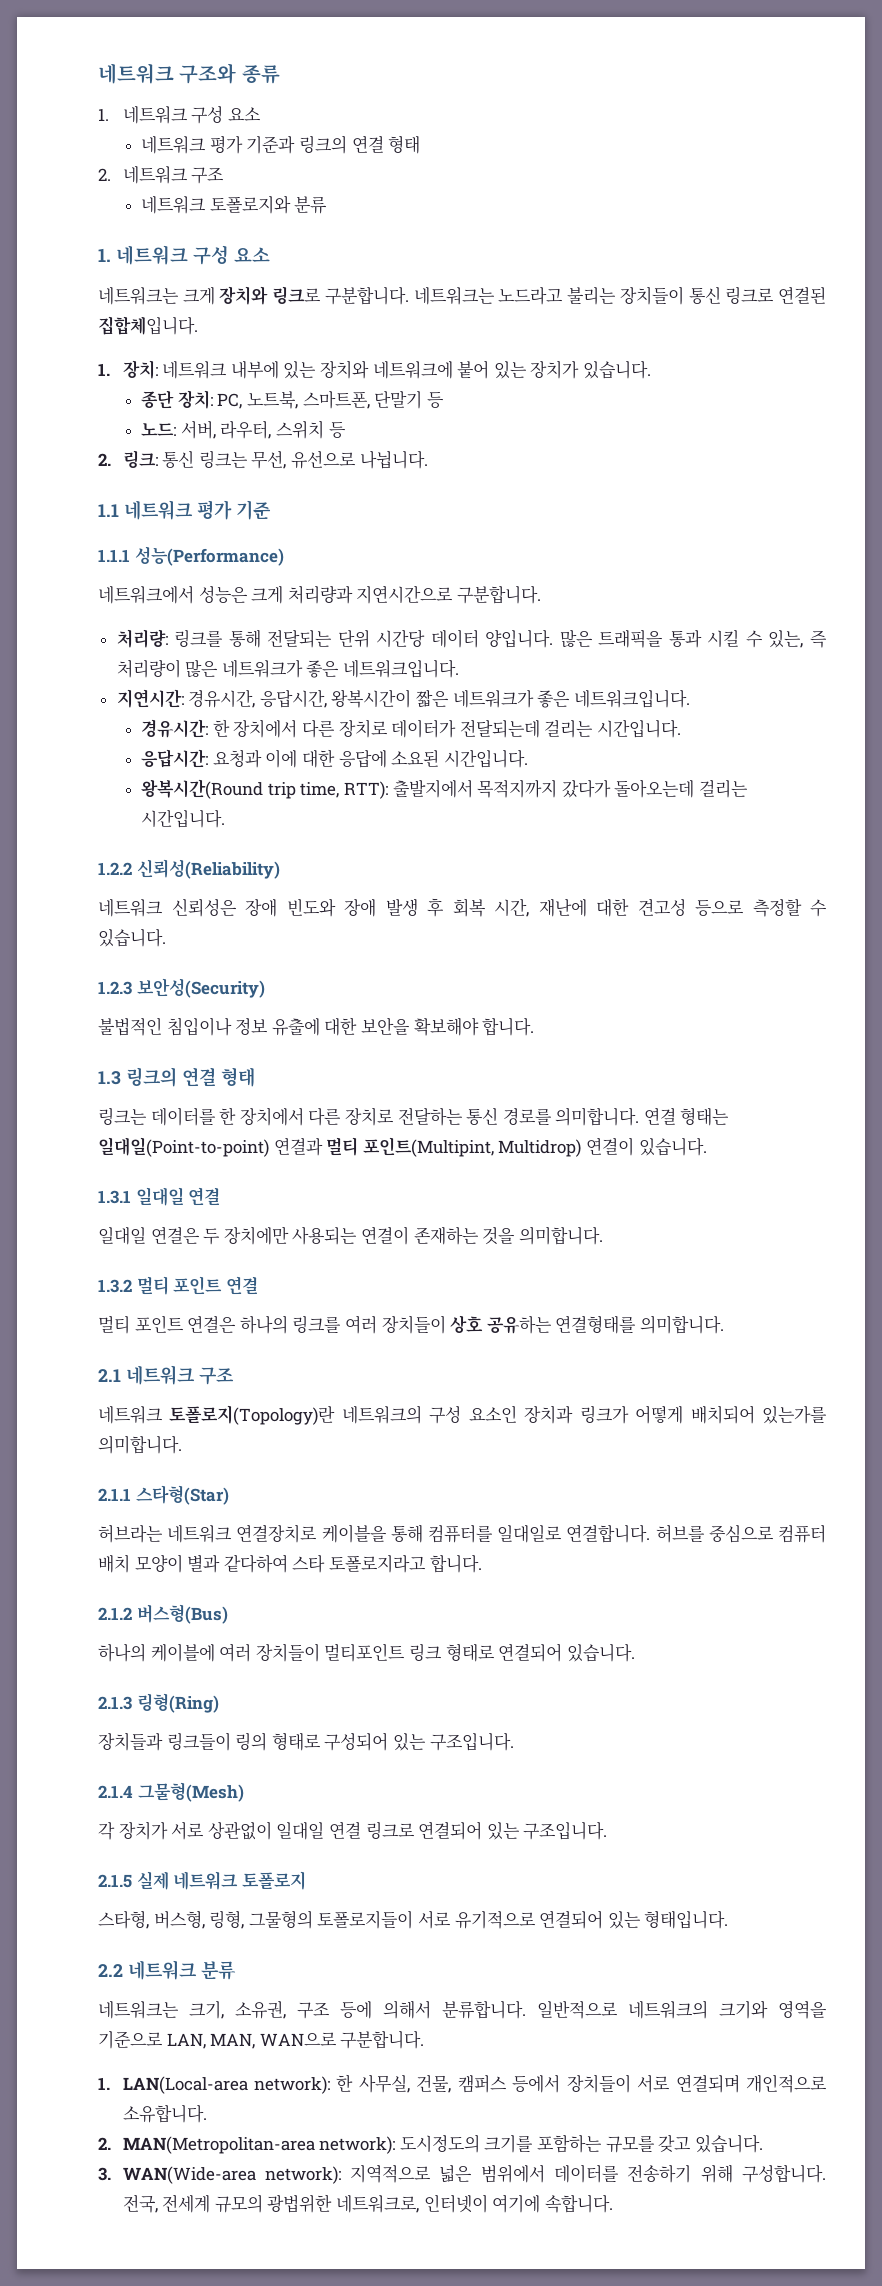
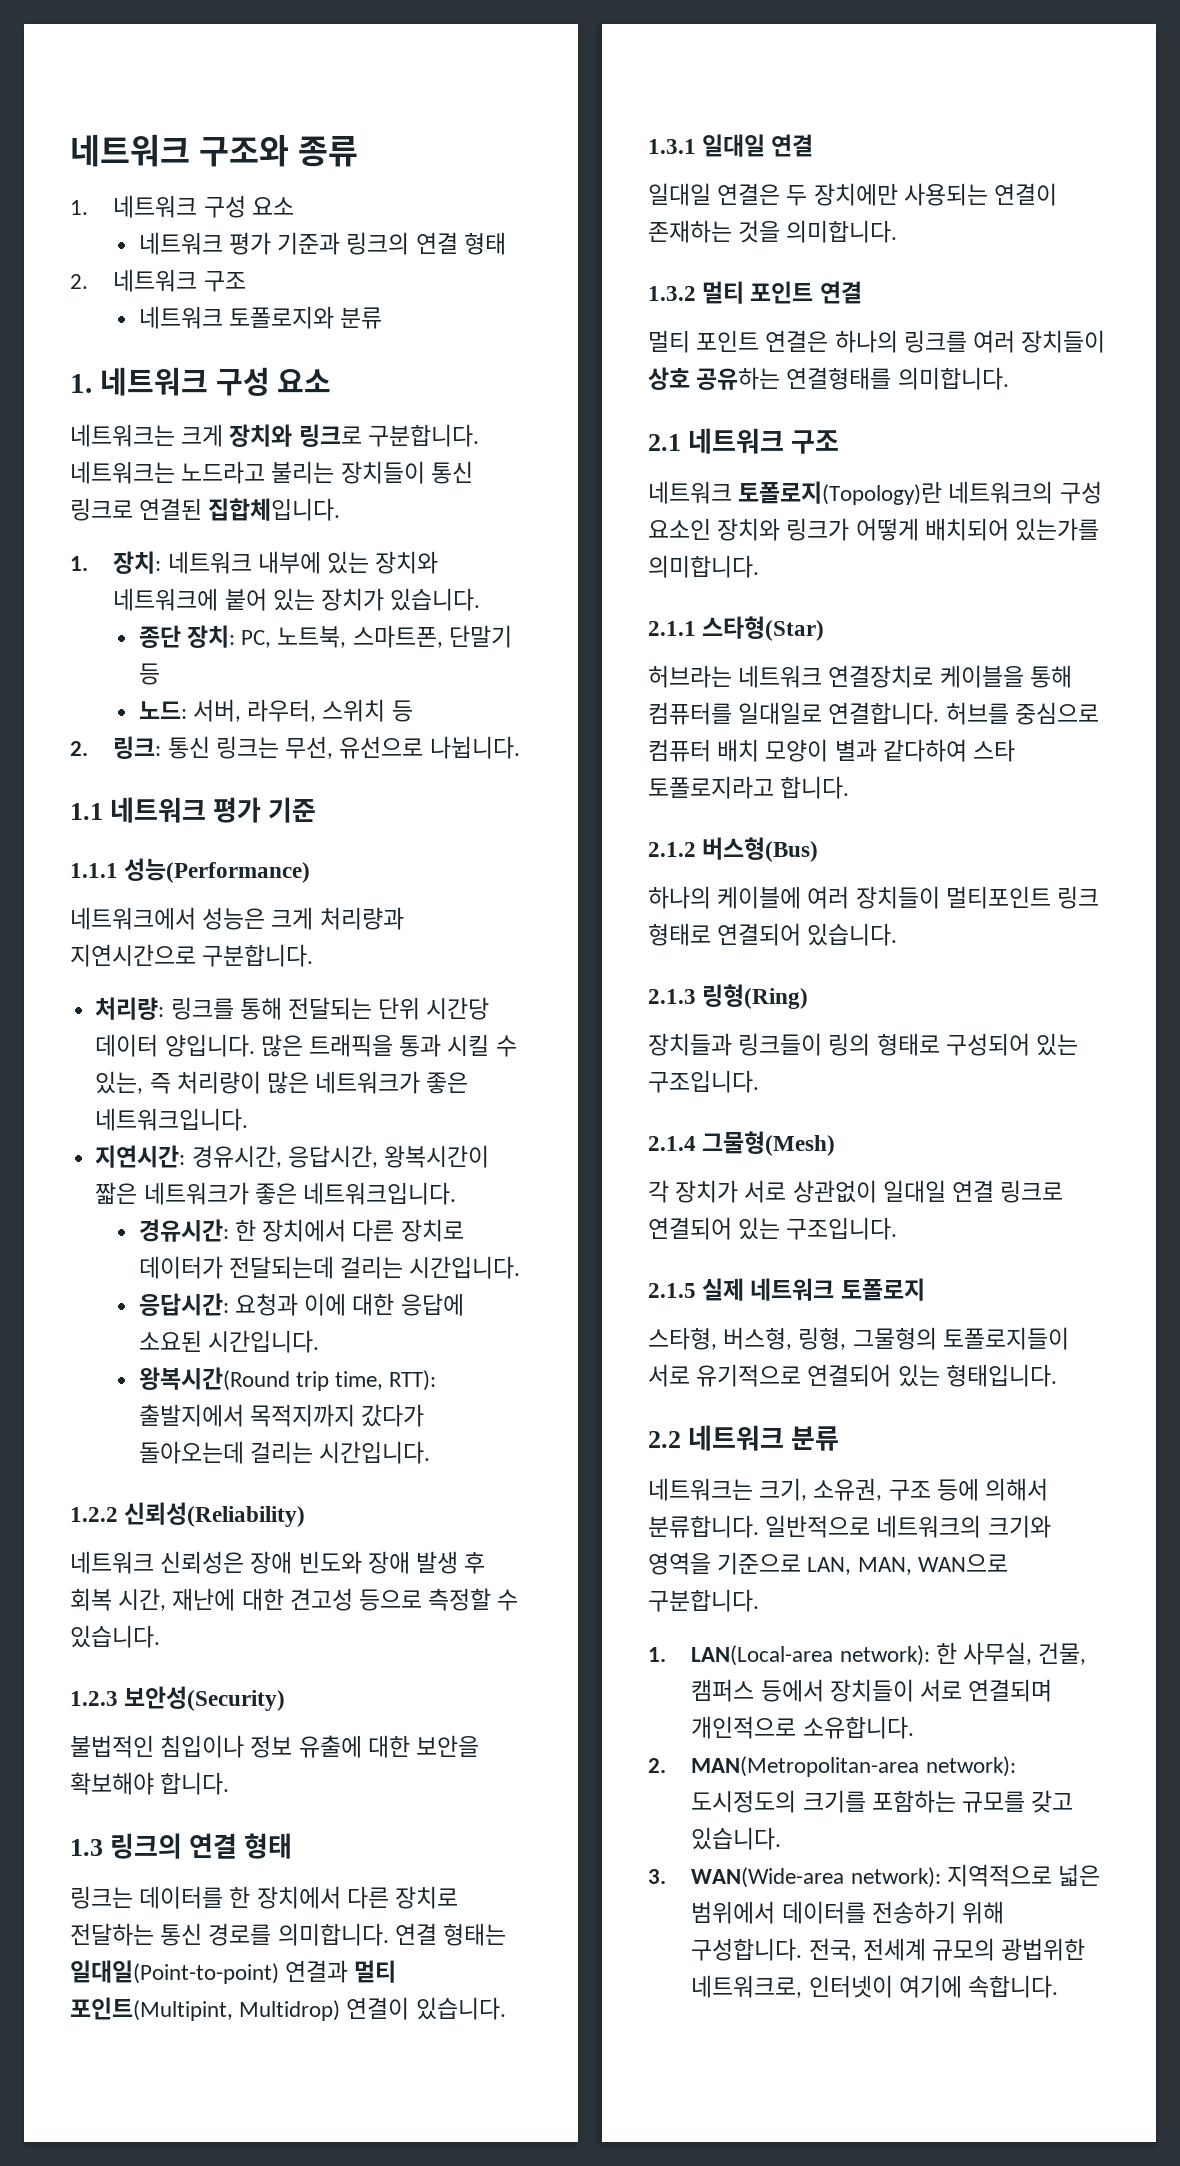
- 네트워크 토폴로지(Topology)란 네트워크의 구성 요소인 장치과 링크가 어떻게 배치되어 있는가를 의미합니다.
+ 네트워크 토폴로지(Topology)란 네트워크의 구성 요소인 장치와 링크가 어떻게 배치되어 있는가를 의미합니다.

